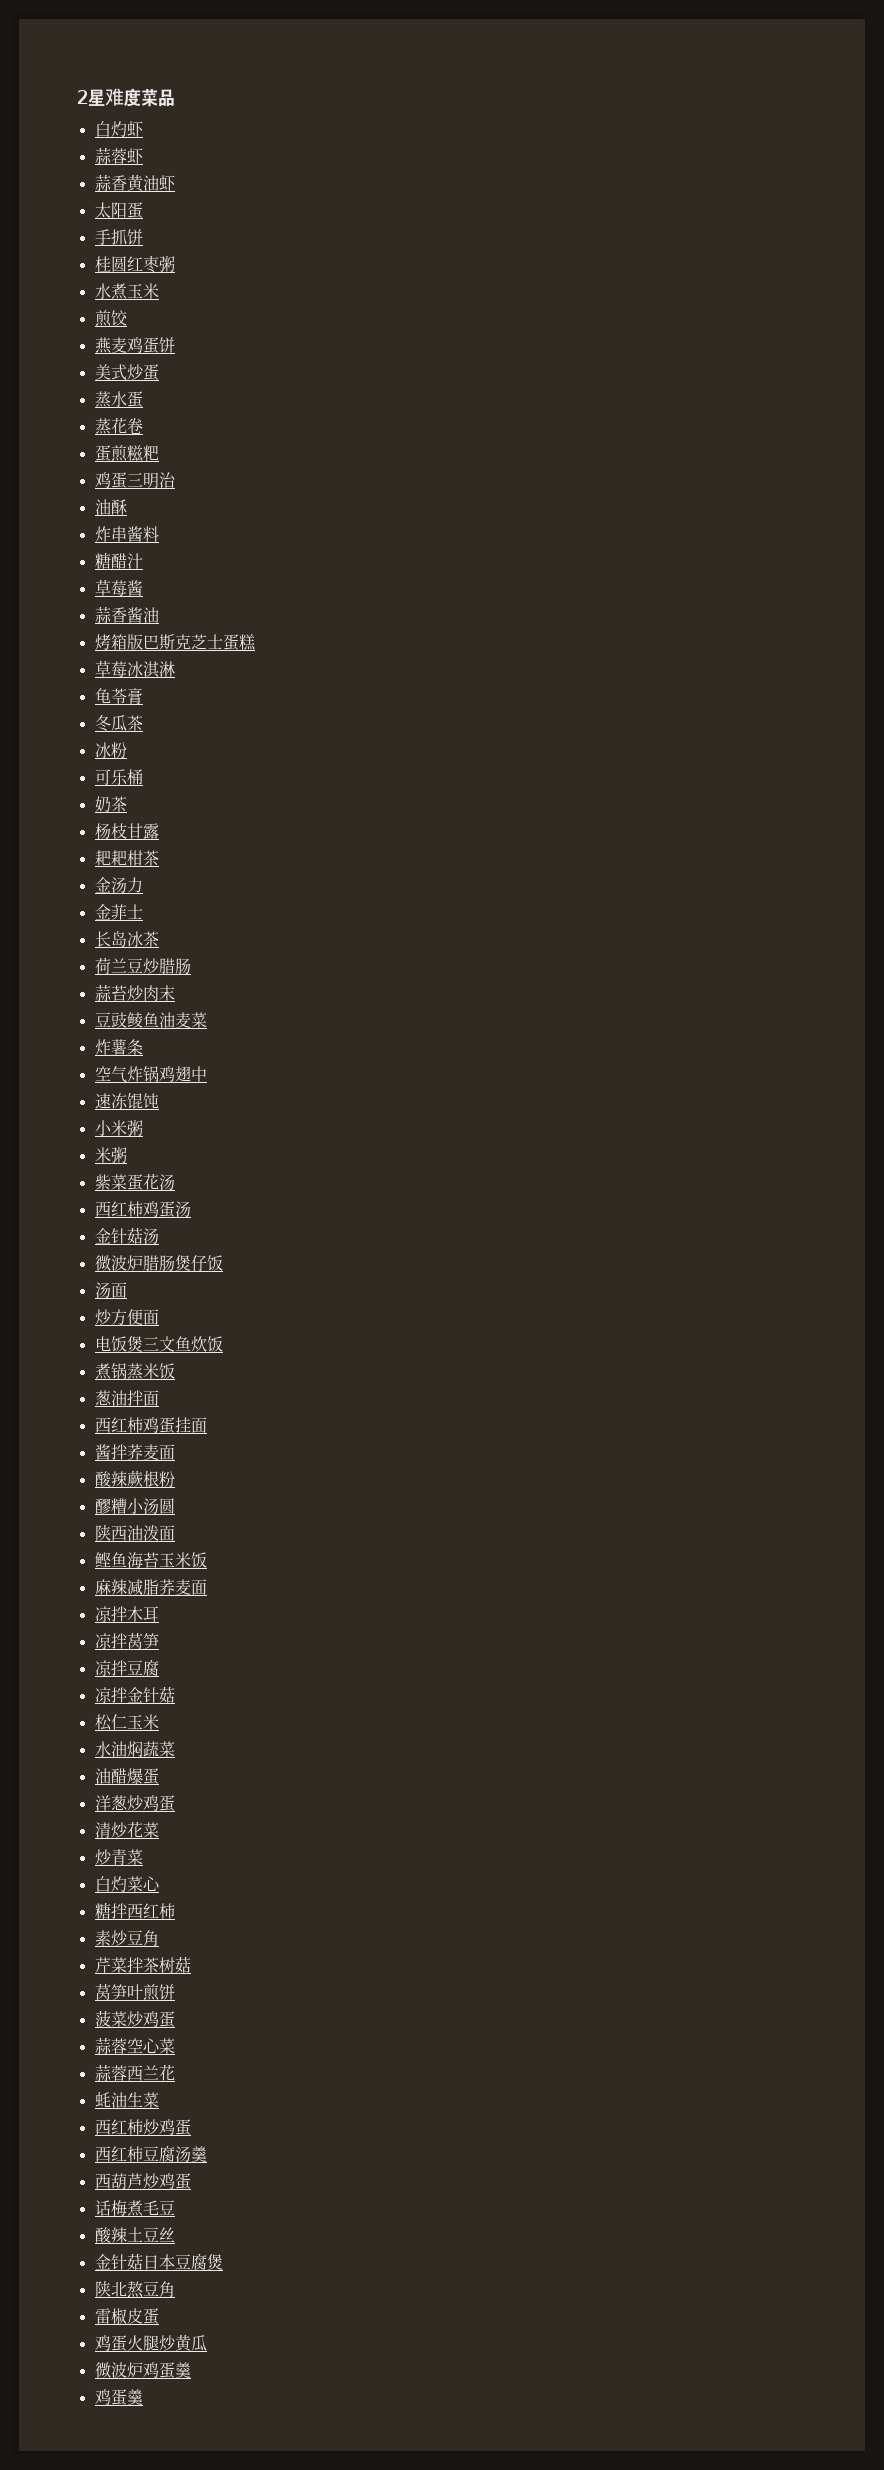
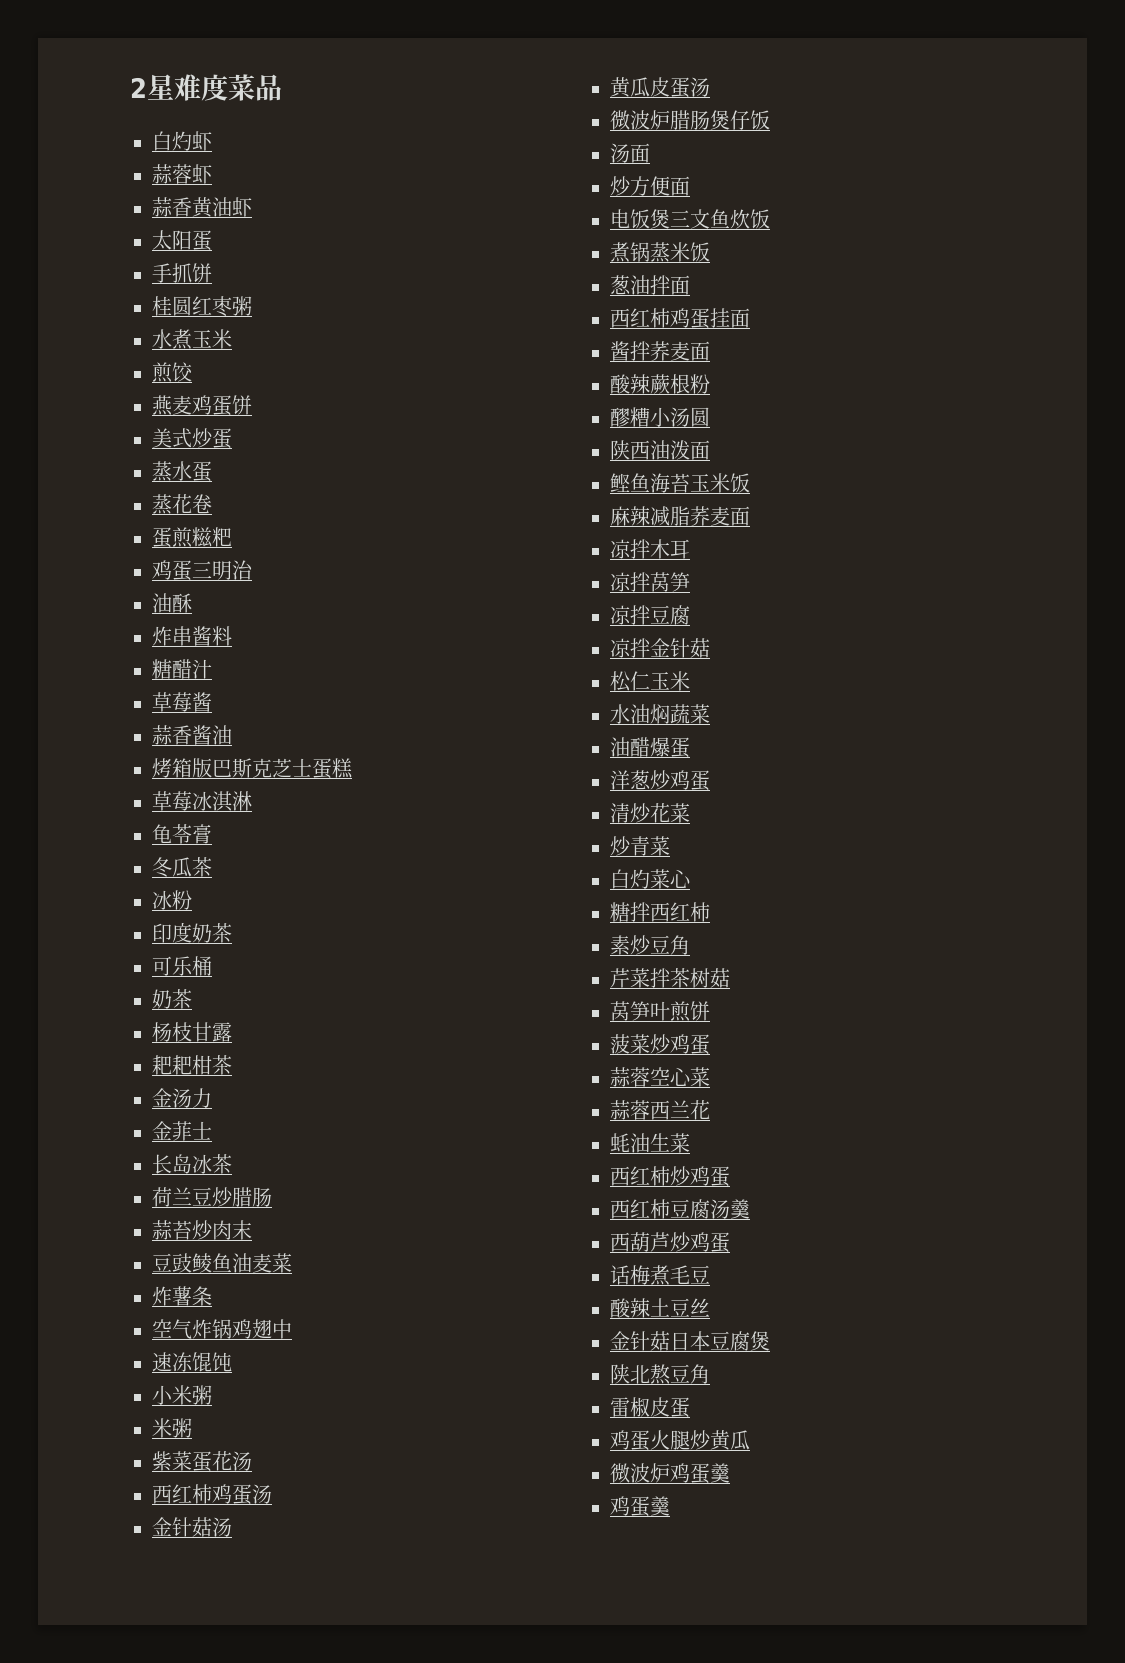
+ 印度奶茶
+ 黄瓜皮蛋汤

